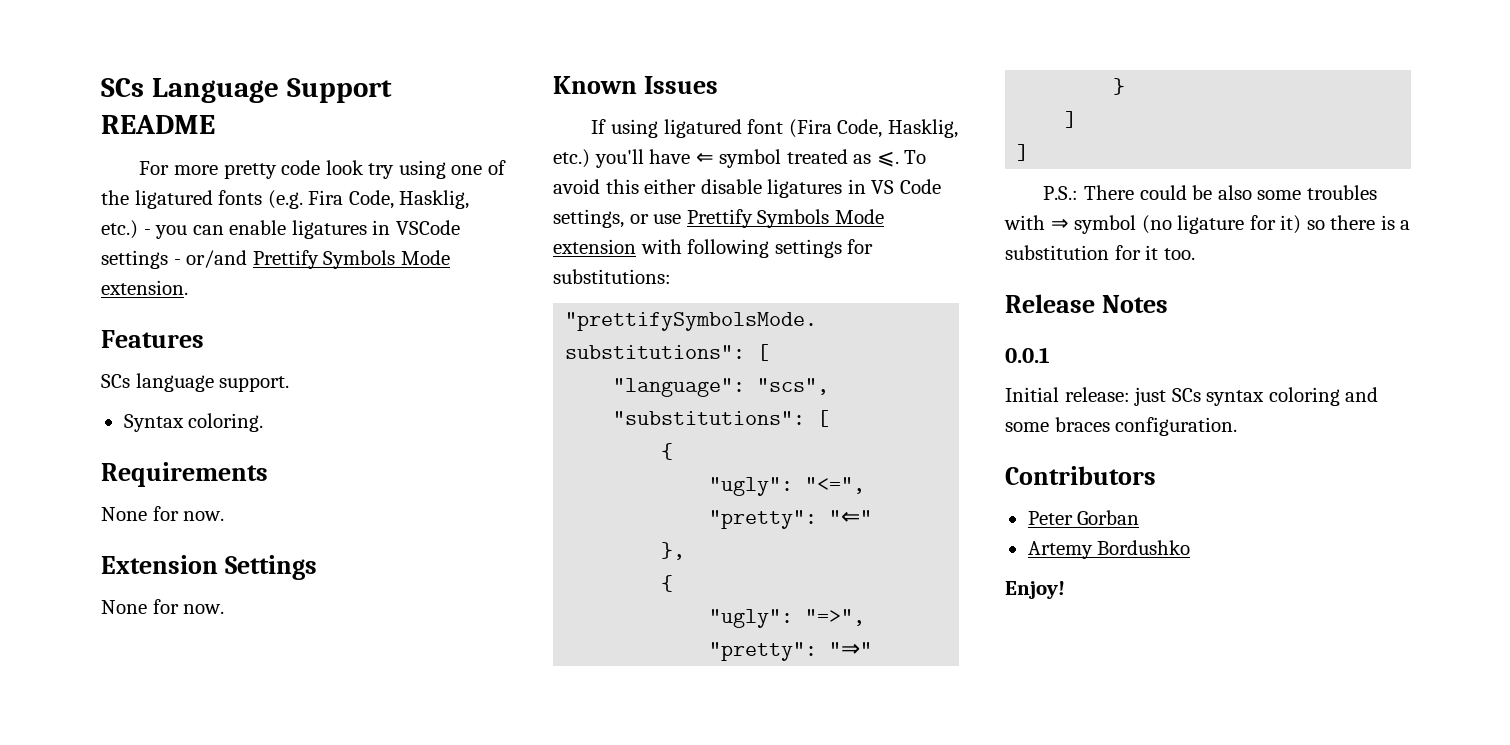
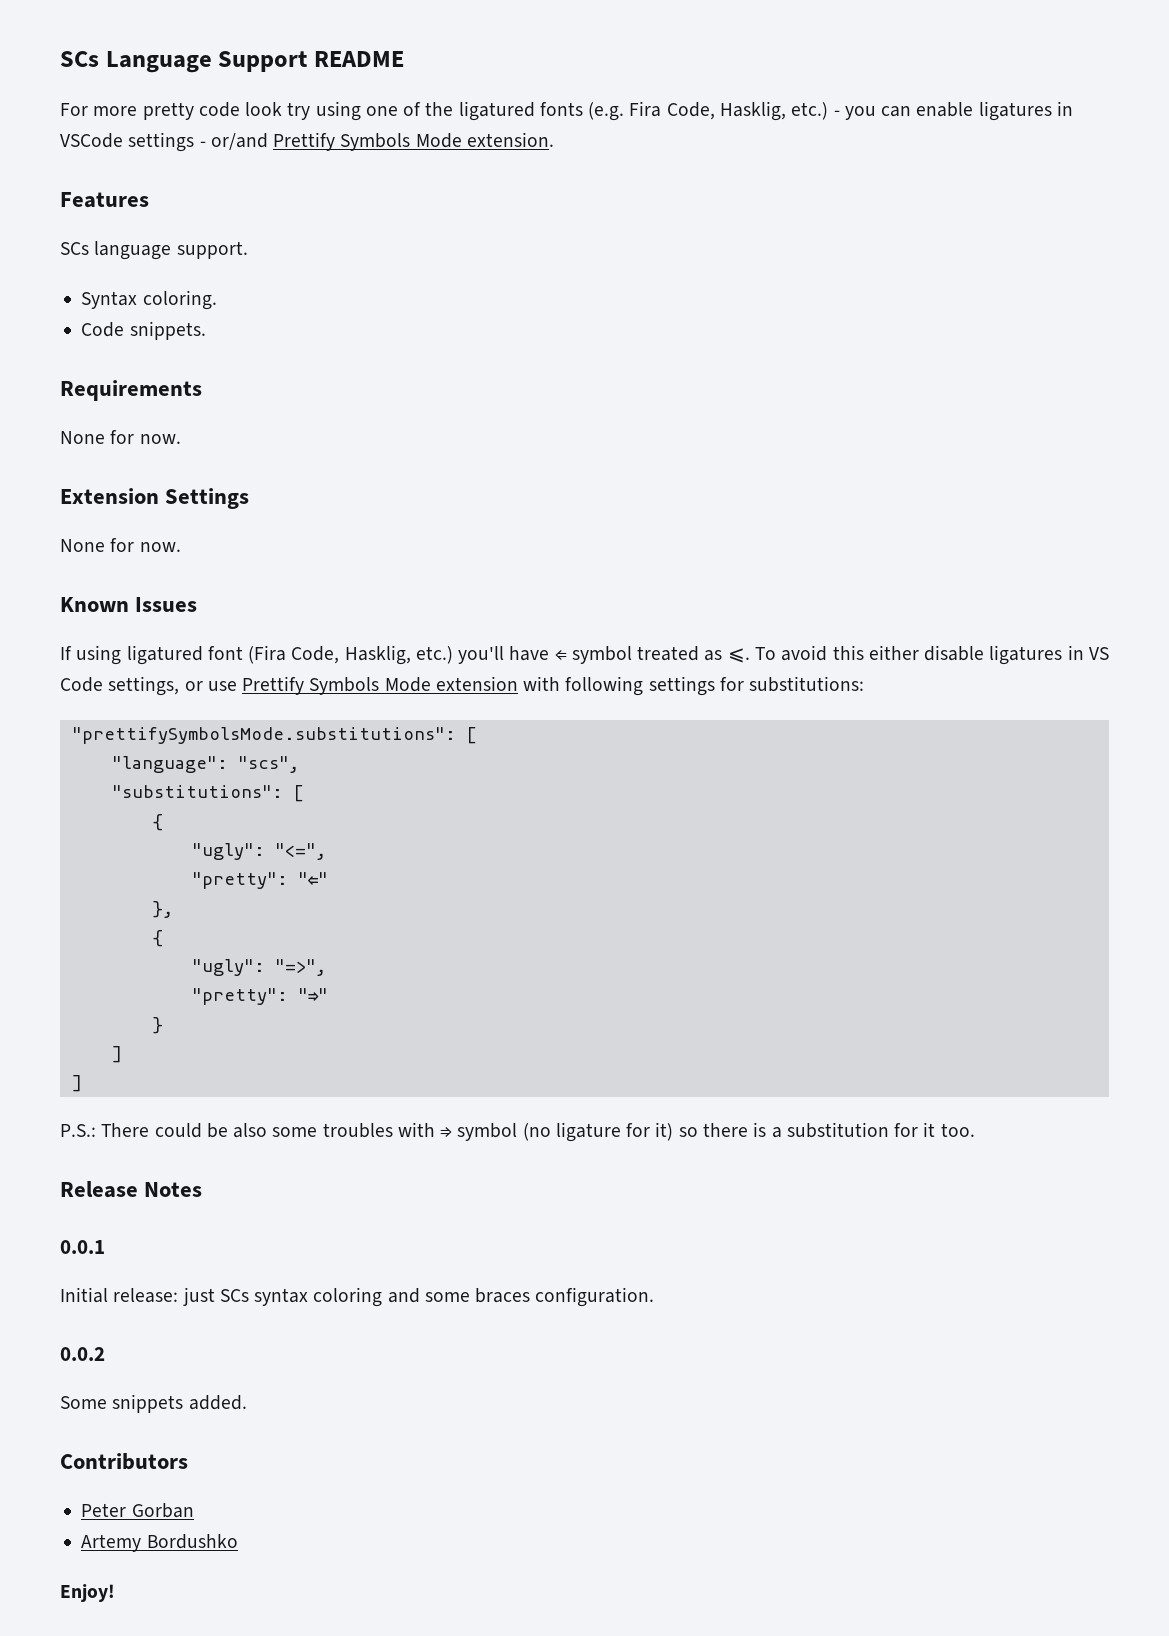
+ Code snippets.
+ 0.0.2
+ Some snippets added.

